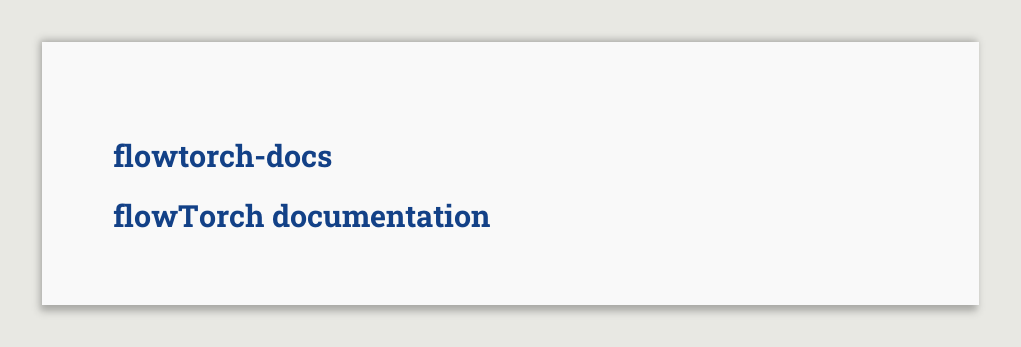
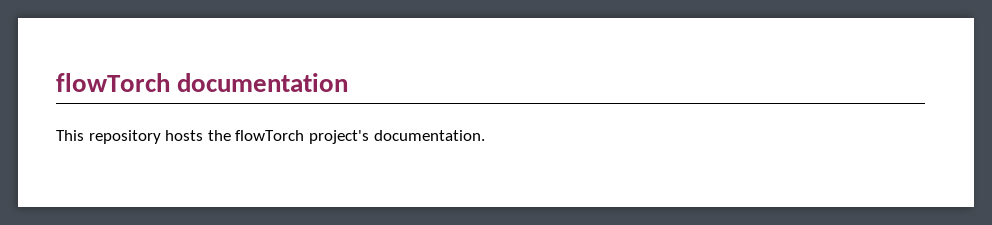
- flowtorch-docs
+ This repository hosts the flowTorch project's documentation.

